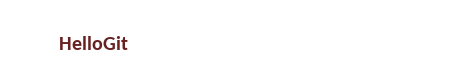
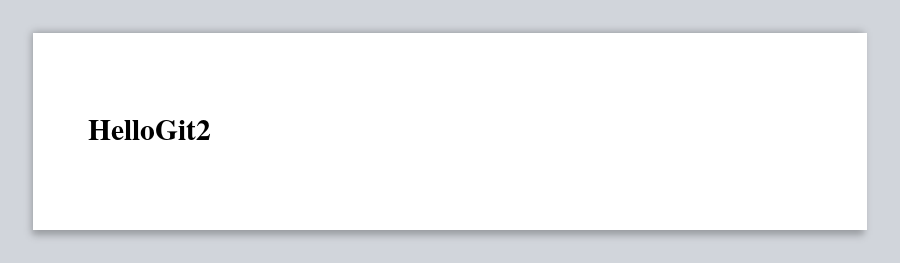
- HelloGit
+ HelloGit2

